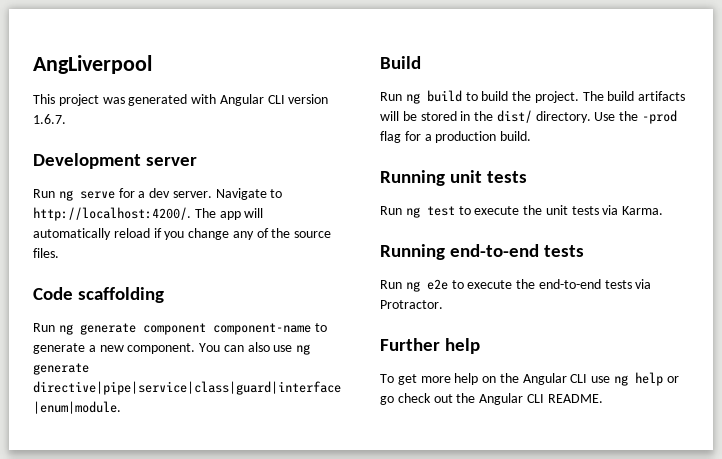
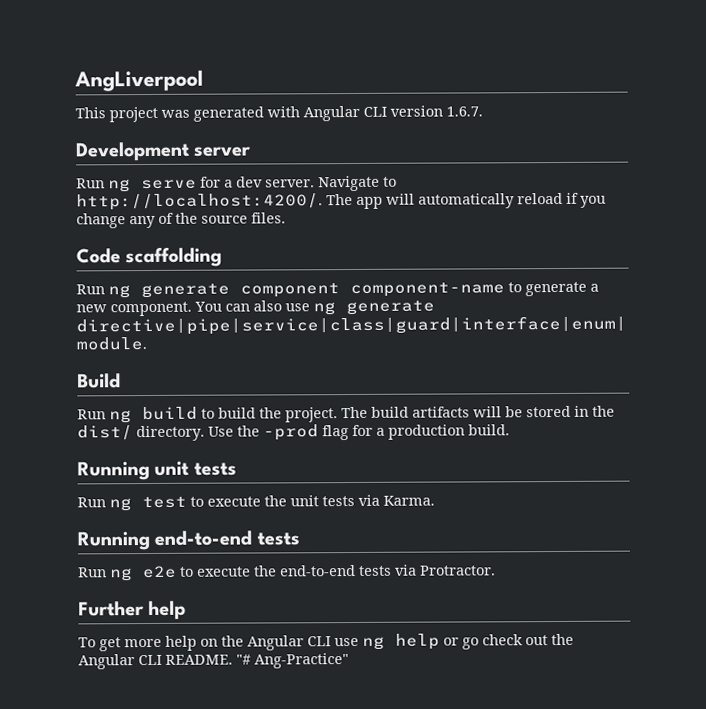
+ "# Ang-Practice"

